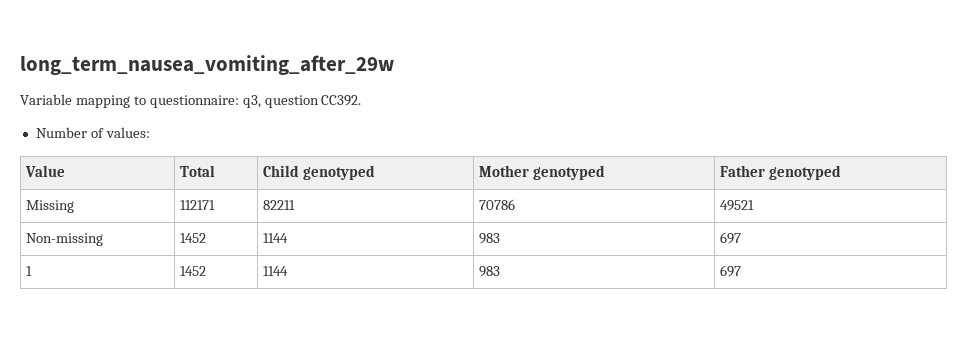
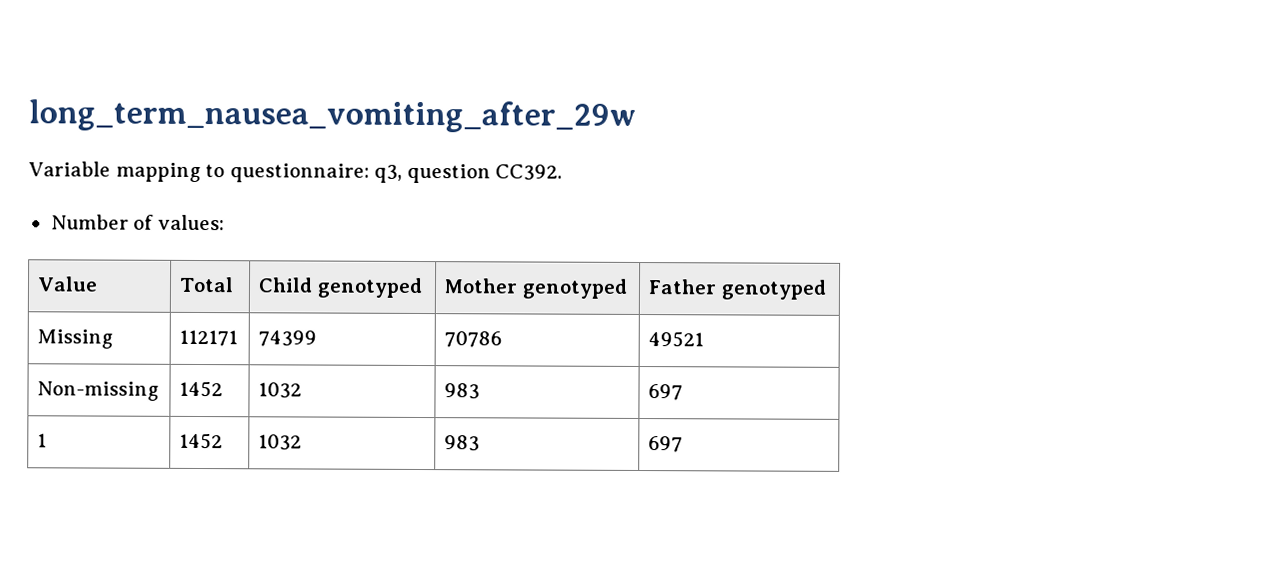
- Missing | 112171 | 82211 | 70786 | 49521
+ Missing | 112171 | 74399 | 70786 | 49521
- Non-missing | 1452 | 1144 | 983 | 697
+ Non-missing | 1452 | 1032 | 983 | 697
- 1 | 1452 | 1144 | 983 | 697
+ 1 | 1452 | 1032 | 983 | 697

